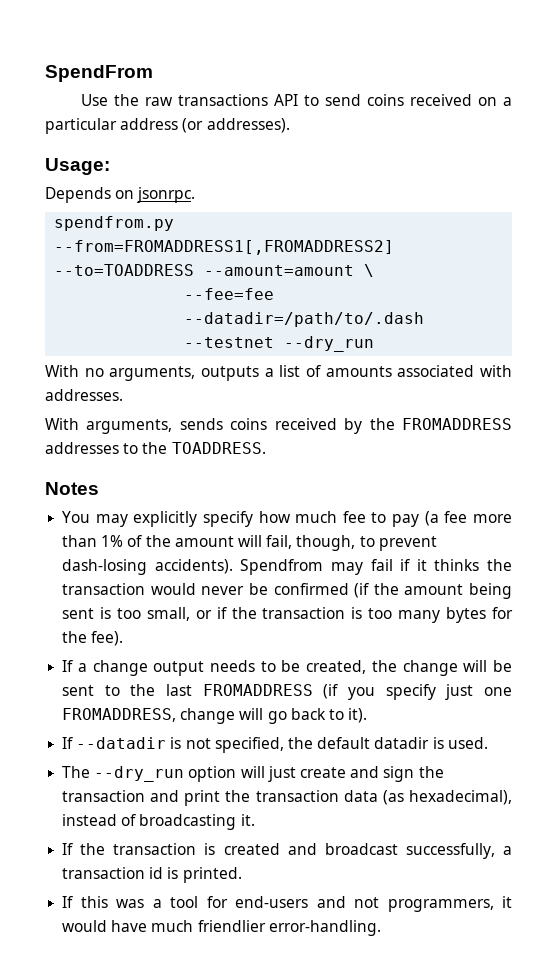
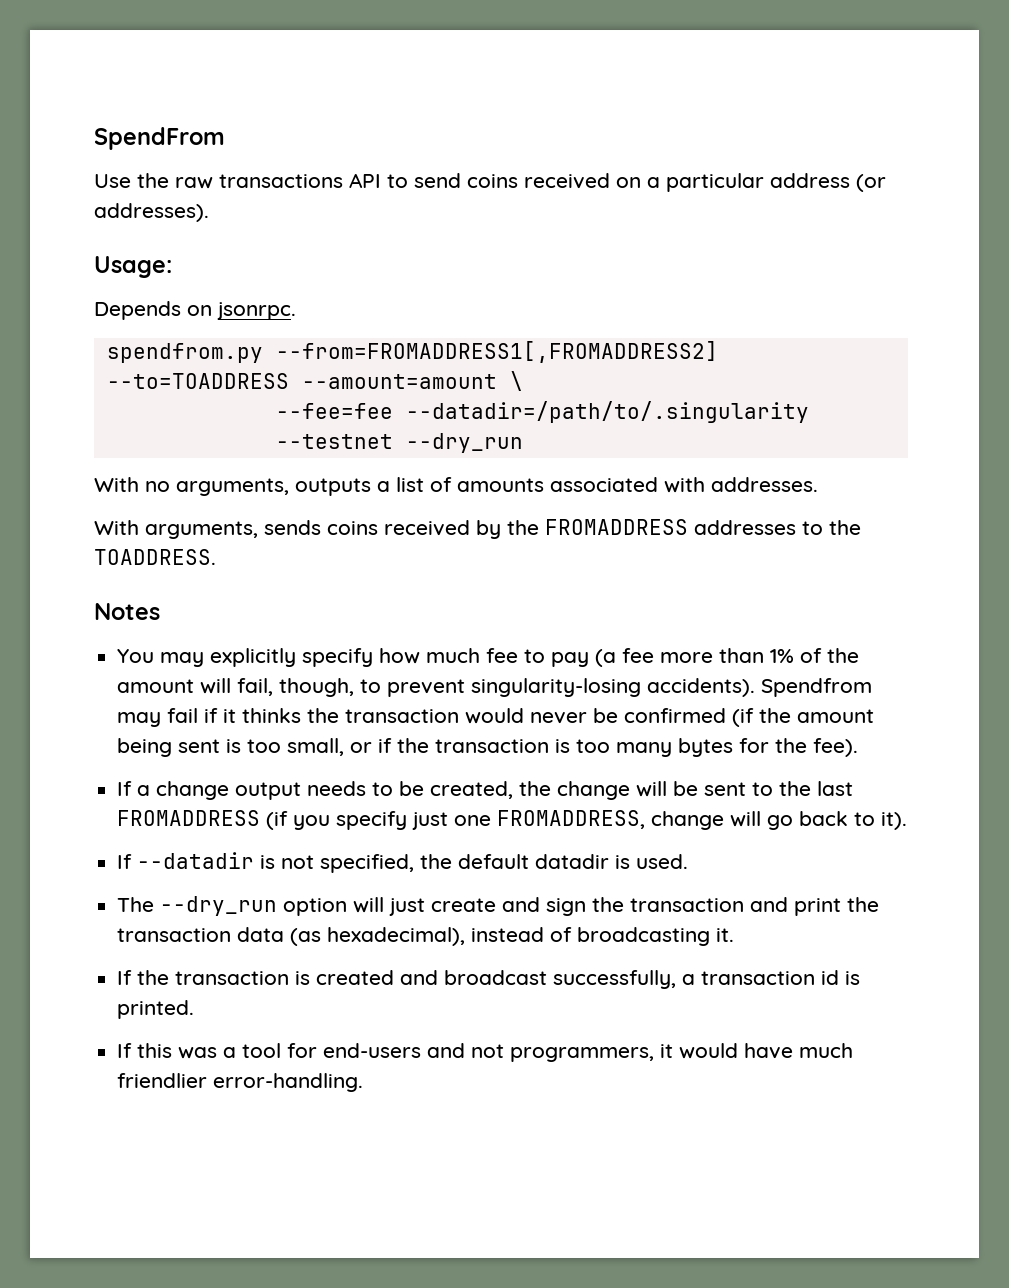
- --fee=fee --datadir=/path/to/.dash --testnet --dry_run
+ --fee=fee --datadir=/path/to/.singularity --testnet --dry_run
- You may explicitly specify how much fee to pay (a fee more than 1% of the amount will fail, though, to prevent dash-losing accidents).
+ You may explicitly specify how much fee to pay (a fee more than 1% of the amount will fail, though, to prevent singularity-losing accidents).

